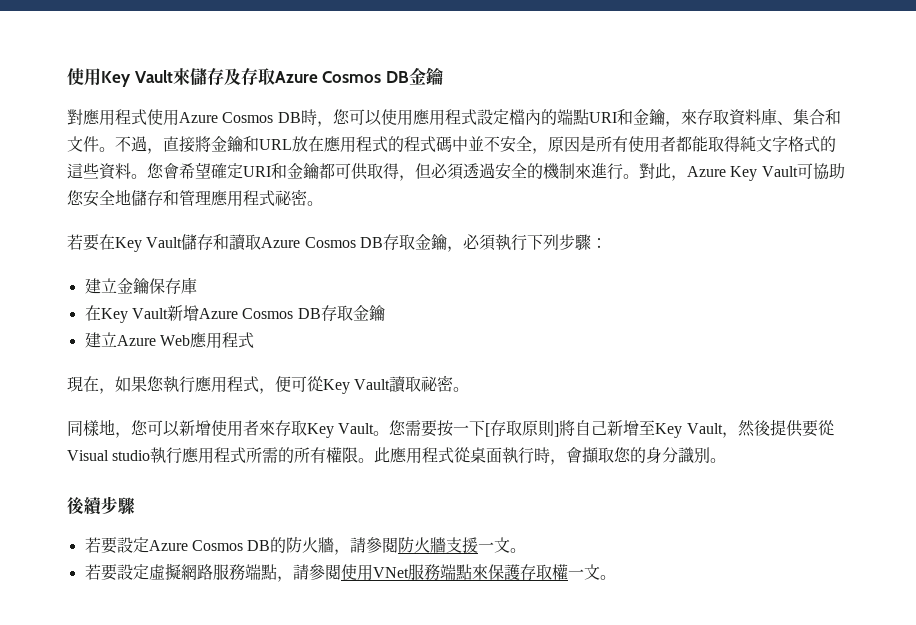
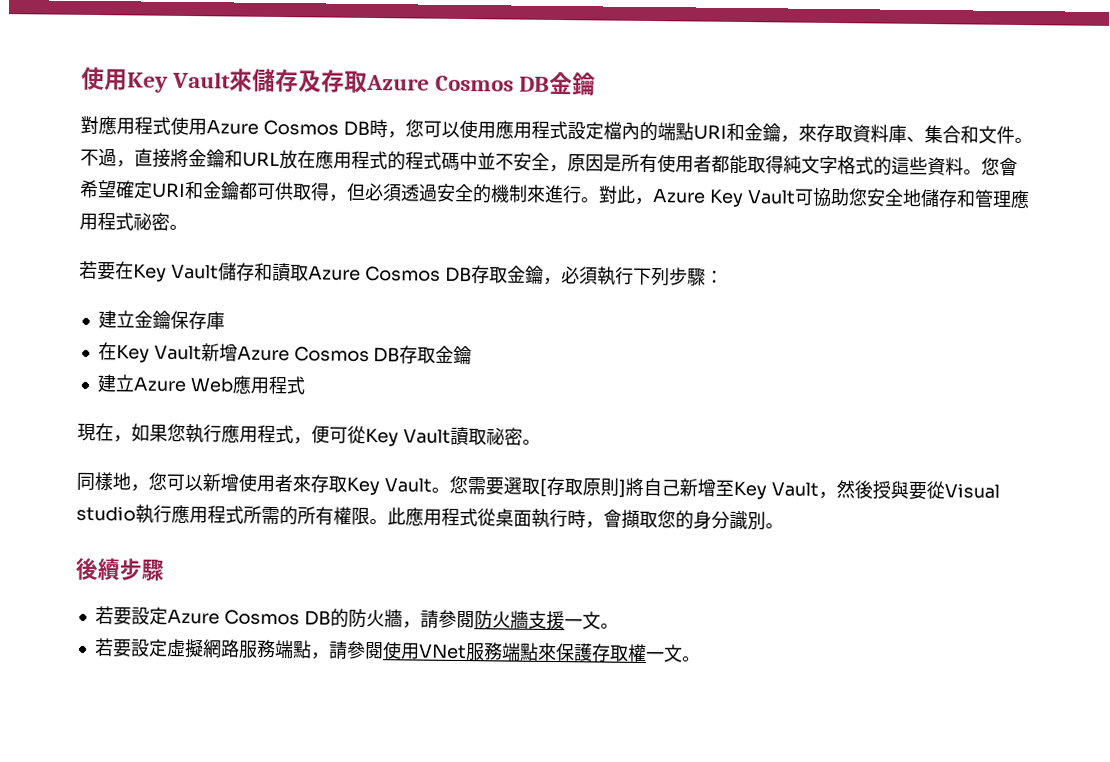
- 您需要按一下[存取原則]將自己新增至Key Vault，然後提供要從Visual studio執行應用程式所需的所有權限。
+ 您需要選取[存取原則]將自己新增至Key Vault，然後授與要從Visual studio執行應用程式所需的所有權限。

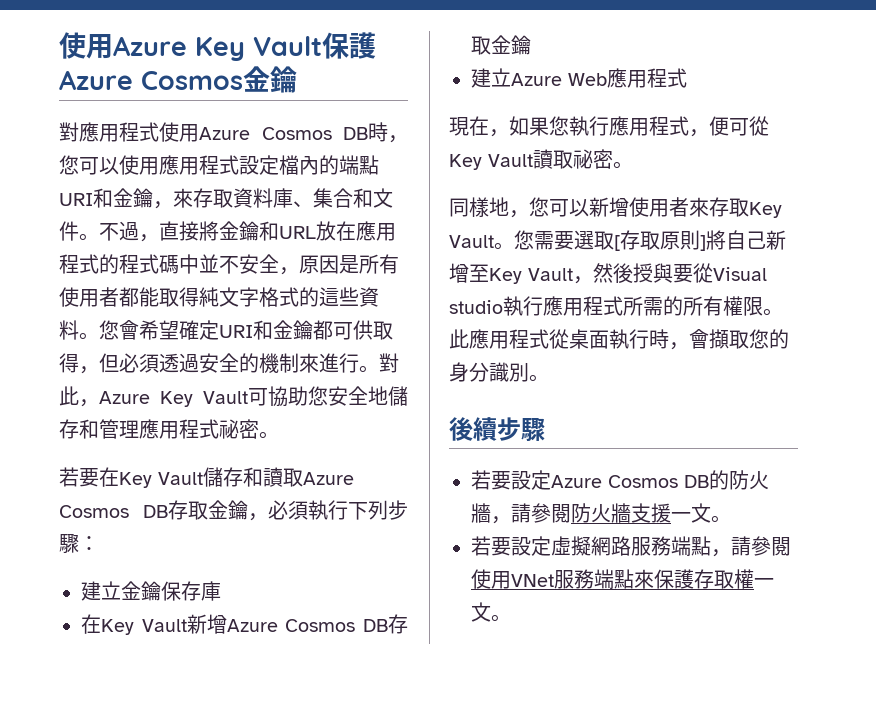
- 使用Key Vault來儲存及存取Azure Cosmos DB金鑰
+ 使用Azure Key Vault保護Azure Cosmos金鑰

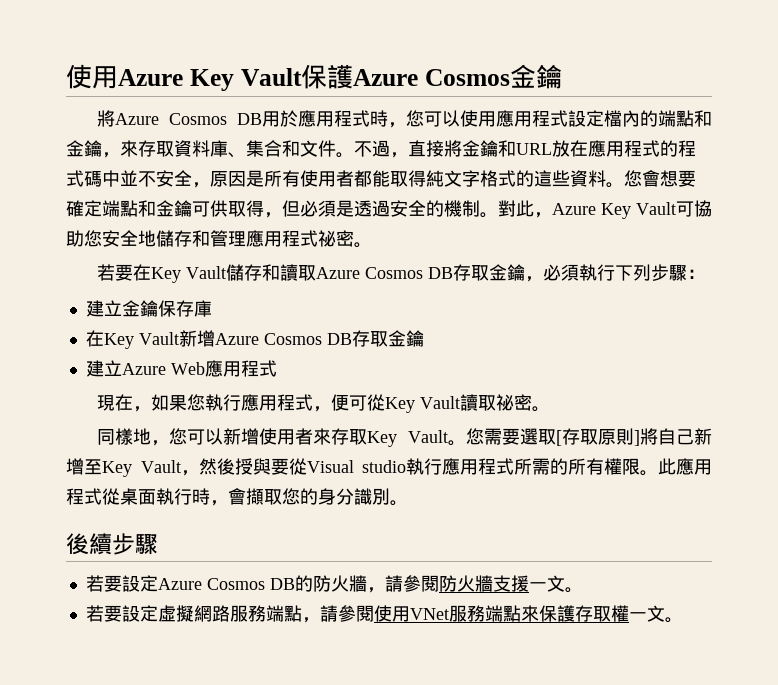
- 對應用程式使用Azure Cosmos DB時，您可以使用應用程式設定檔內的端點URI和金鑰，來存取資料庫、集合和文件。
+ 將Azure Cosmos DB用於應用程式時，您可以使用應用程式設定檔內的端點和金鑰，來存取資料庫、集合和文件。
- 您會希望確定URI和金鑰都可供取得，但必須透過安全的機制來進行。
+ 您會想要確定端點和金鑰可供取得，但必須是透過安全的機制。

